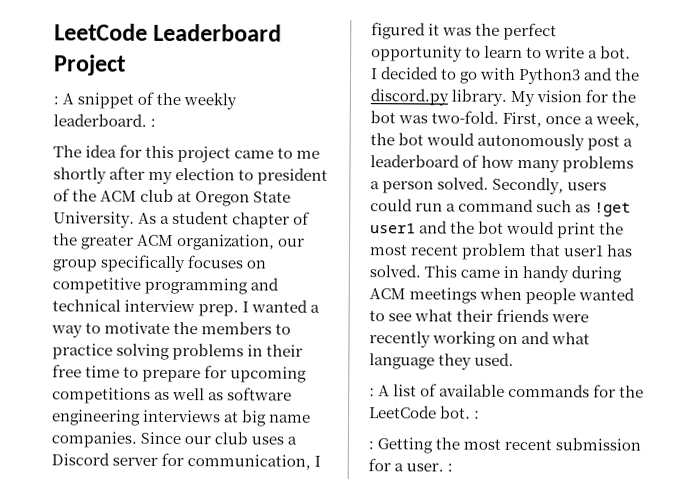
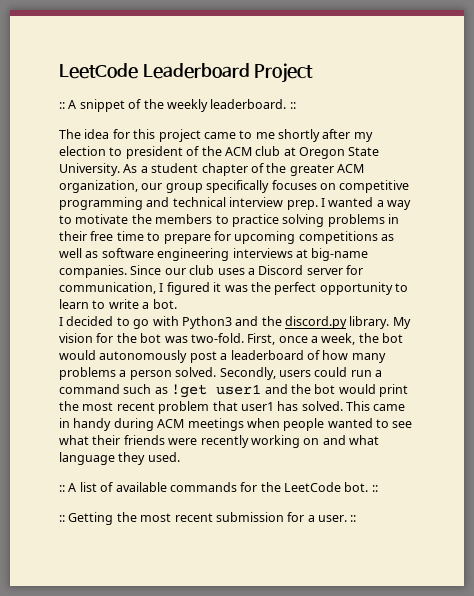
- : A snippet of the weekly leaderboard. :
+ :: A snippet of the weekly leaderboard. ::
- I wanted a way to motivate the members to practice solving problems in their free time to prepare for upcoming competitions as well as software engineering interviews at big name companies.
+ I wanted a way to motivate the members to practice solving problems in their free time to prepare for upcoming competitions as well as software engineering interviews at big-name companies.
- : A list of available commands for the LeetCode bot. :
- : Getting the most recent submission for a user. :
+ :: A list of available commands for the LeetCode bot. ::
+ :: Getting the most recent submission for a user. ::

